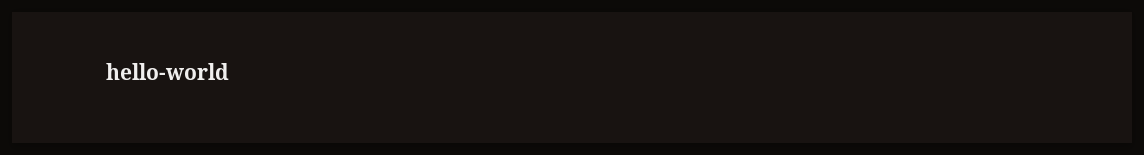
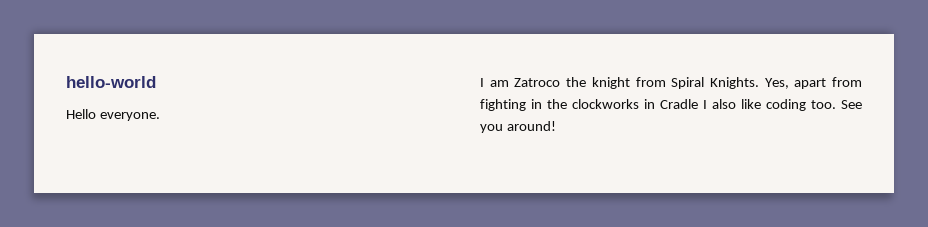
+ Hello everyone.
+ I am Zatroco the knight from Spiral Knights. Yes, apart from fighting in the clockworks in Cradle I also like coding too. See you around!

